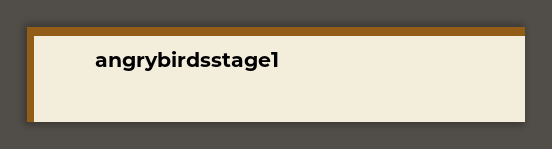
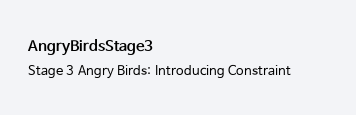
- angrybirdsstage1
+ AngryBirdsStage3
+ Stage 3 Angry Birds: Introducing Constraint

